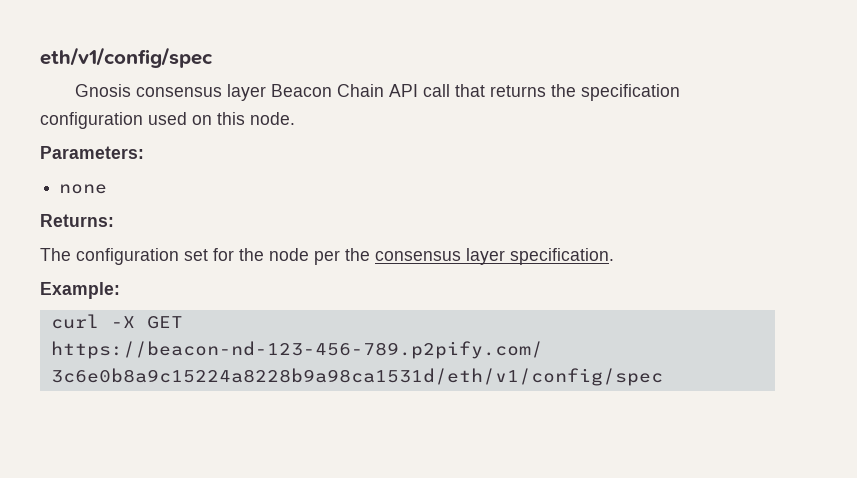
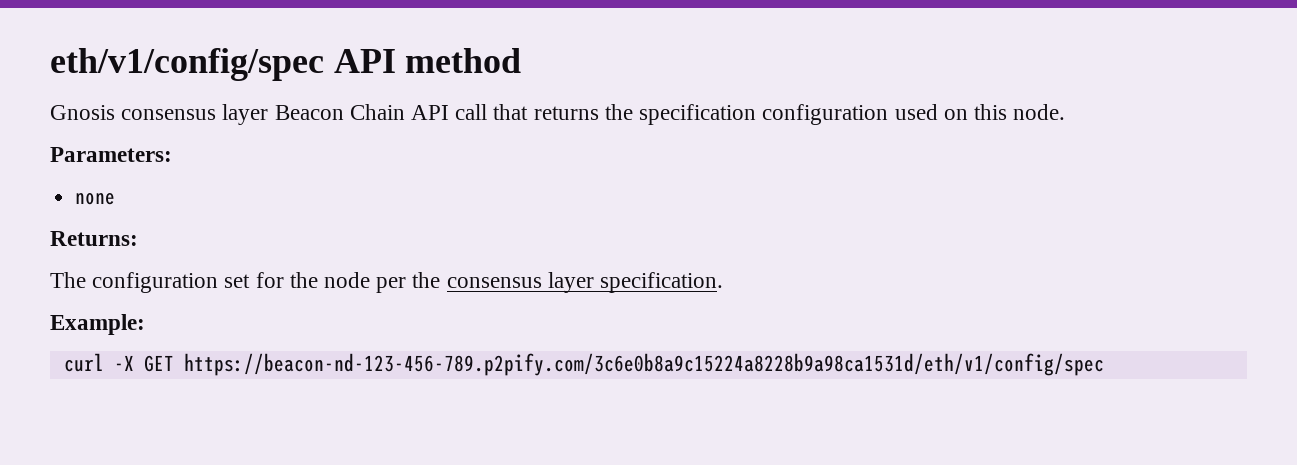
- eth/v1/config/spec
+ eth/v1/config/spec API method

